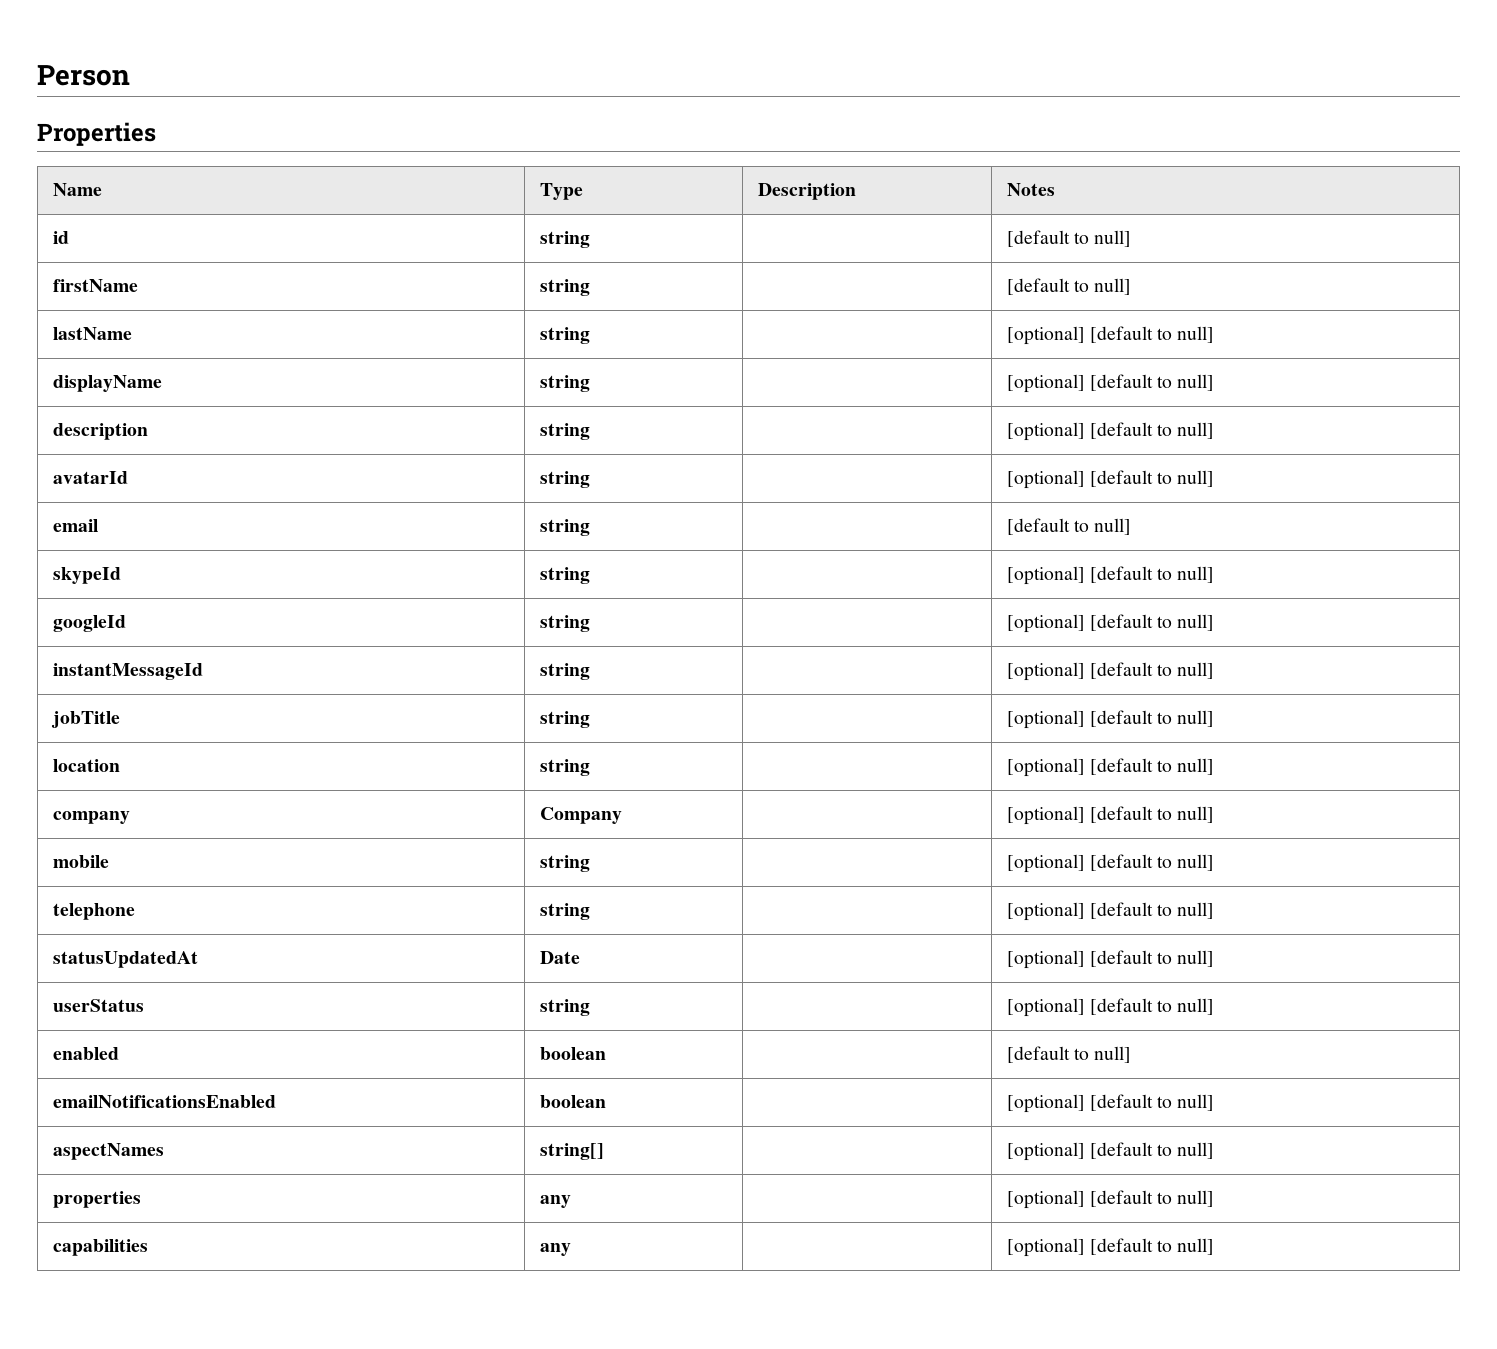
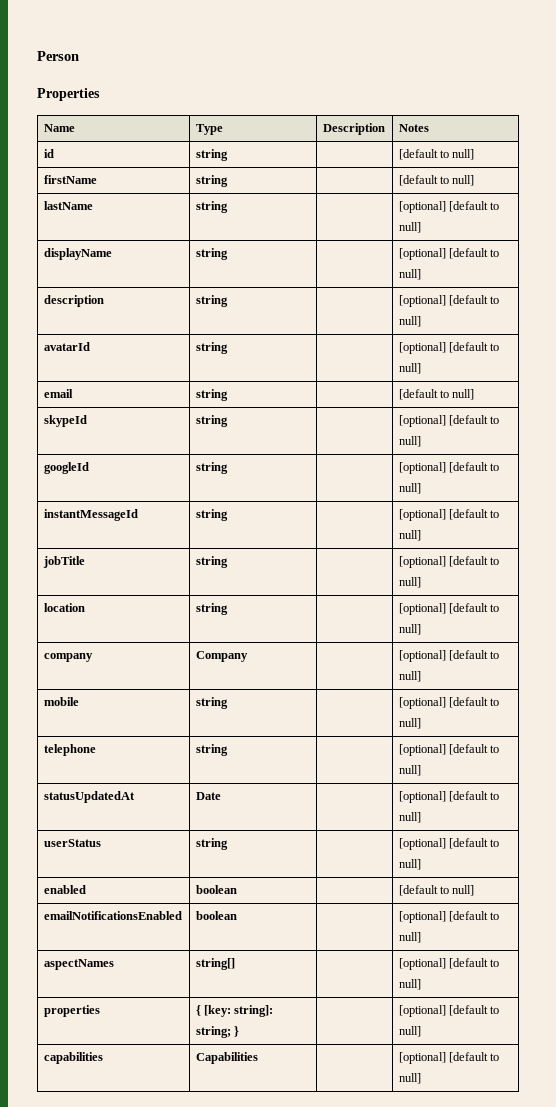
- properties | any | | [optional] [default to null]
+ properties | { [key: string]: string; } | | [optional] [default to null]
- capabilities | any | | [optional] [default to null]
+ capabilities | Capabilities | | [optional] [default to null]

